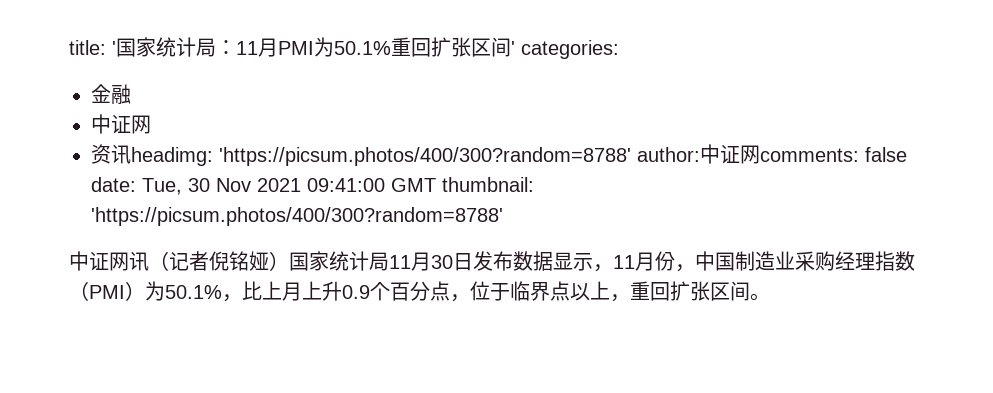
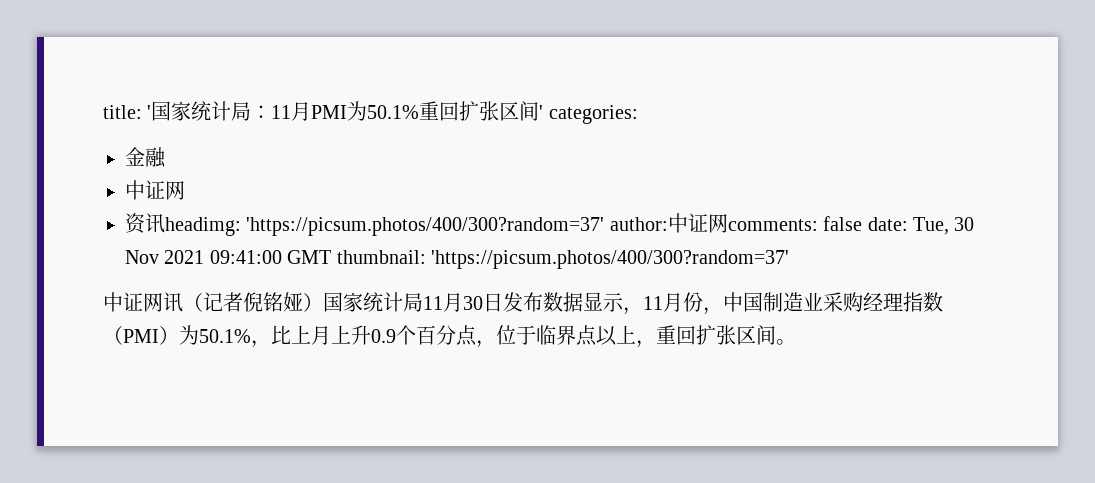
- 资讯headimg: 'https://picsum.photos/400/300?random=8788' author:中证网comments: false date: Tue, 30 Nov 2021 09:41:00 GMT thumbnail: 'https://picsum.photos/400/300?random=8788'
+ 资讯headimg: 'https://picsum.photos/400/300?random=37' author:中证网comments: false date: Tue, 30 Nov 2021 09:41:00 GMT thumbnail: 'https://picsum.photos/400/300?random=37'

